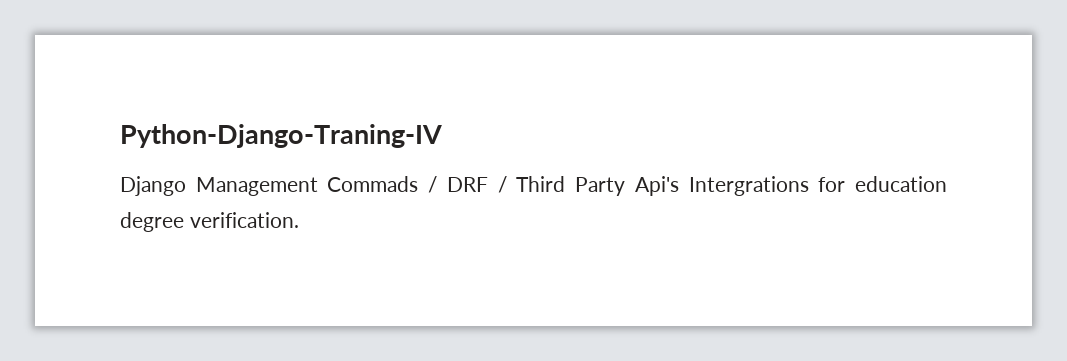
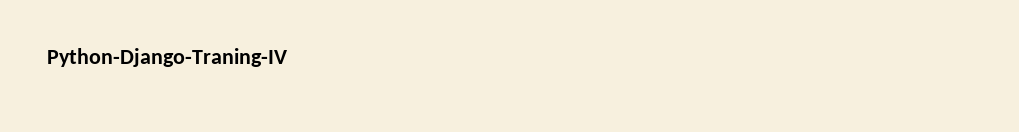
- Django Management Commads / DRF / Third Party Api's Intergrations for education degree verification.

